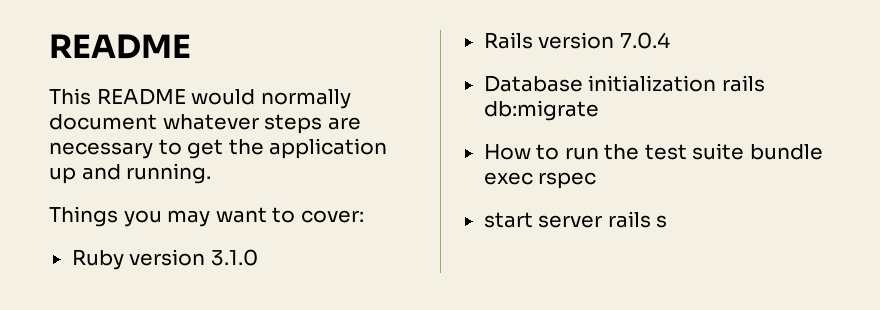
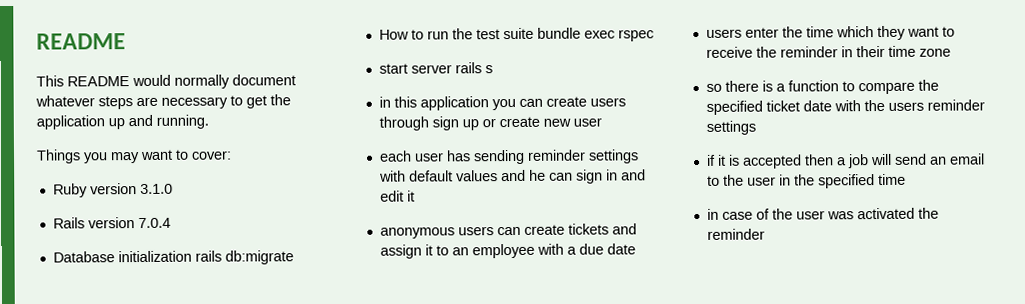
+ in this application you can create users through sign up or create new user
+ each user has sending reminder settings with default values and he can sign in and edit it
+ anonymous users can create tickets and assign it to an employee with a due date
+ users enter the time which they want to receive the reminder in their time zone
+ so there is a function to compare the specified ticket date with the users reminder settings
+ if it is accepted then a job will send an email to the user in the specified time
+ in case of the user was activated the reminder

